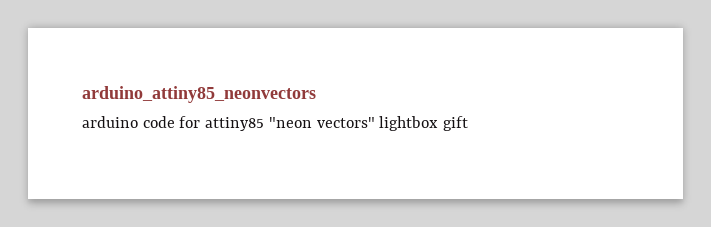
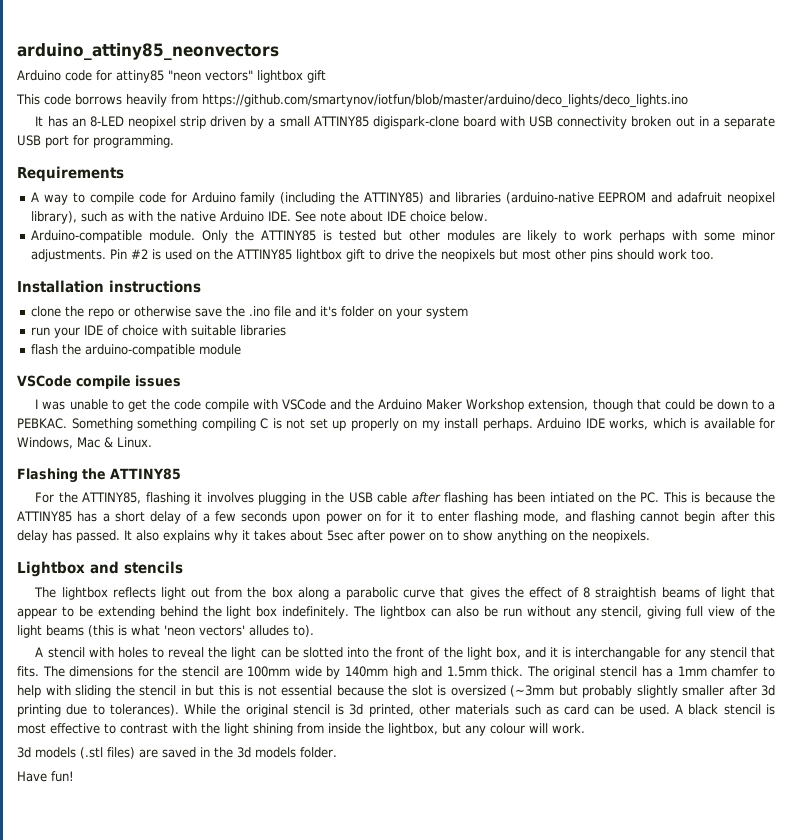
- arduino code for attiny85 "neon vectors" lightbox gift
+ Arduino code for attiny85 "neon vectors" lightbox gift
+ This code borrows heavily from https://github.com/smartynov/iotfun/blob/master/arduino/deco_lights/deco_lights.ino
+ It has an 8-LED neopixel strip driven by a small ATTINY85 digispark-clone board with USB connectivity broken out in a separate USB port for programming.
+ Requirements
+ A way to compile code for Arduino family (including the ATTINY85) and libraries (arduino-native EEPROM and adafruit neopixel library), such as with the native Arduino IDE. See note about IDE choice below.
+ Arduino-compatible module. Only the ATTINY85 is tested but other modules are likely to work perhaps with some minor adjustments. Pin #2 is used on the ATTINY85 lightbox gift to drive the neopixels but most other pins should work too.
+ Installation instructions
+ clone the repo or otherwise save the .ino file and it's folder on your system
+ run your IDE of choice with suitable libraries
+ flash the arduino-compatible module
+ VSCode compile issues
+ I was unable to get the code compile with VSCode and the Arduino Maker Workshop extension, though that could be down to a PEBKAC. Something something compiling C is not set up properly on my install perhaps. Arduino IDE works, which is available for Windows, Mac & Linux.
+ Flashing the ATTINY85
+ For the ATTINY85, flashing it involves plugging in the USB cable after flashing has been intiated on the PC. This is because the ATTINY85 has a short delay of a few seconds upon power on for it to enter flashing mode, and flashing cannot begin after this delay has passed. It also explains why it takes about 5sec after power on to show anything on the neopixels.
+ Lightbox and stencils
+ The lightbox reflects light out from the box along a parabolic curve that gives the effect of 8 straightish beams of light that appear to be extending behind the light box indefinitely. The lightbox can also be run without any stencil, giving full view of the light beams (this is what 'neon vectors' alludes to).
+ A stencil with holes to reveal the light can be slotted into the front of the light box, and it is interchangable for any stencil that fits. The dimensions for the stencil are 100mm wide by 140mm high and 1.5mm thick. The original stencil has a 1mm chamfer to help with sliding the stencil in but this is not essential because the slot is oversized (~3mm but probably slightly smaller after 3d printing due to tolerances). While the original stencil is 3d printed, other materials such as card can be used. A black stencil is most effective to contrast with the light shining from inside the lightbox, but any colour will work.
+ 3d models (.stl files) are saved in the 3d models folder.
+ Have fun!

